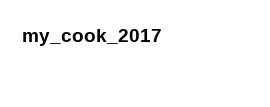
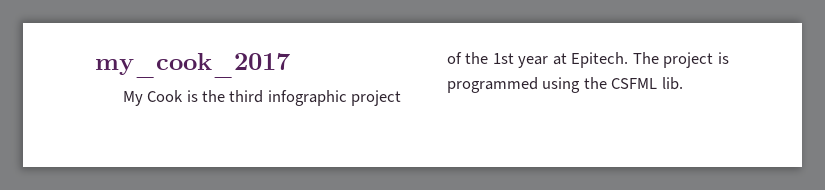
+ My Cook is the third infographic project of the 1st year at Epitech. The project is programmed using the CSFML lib.

